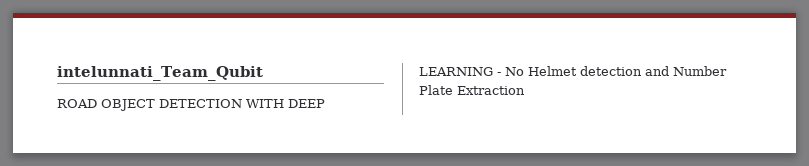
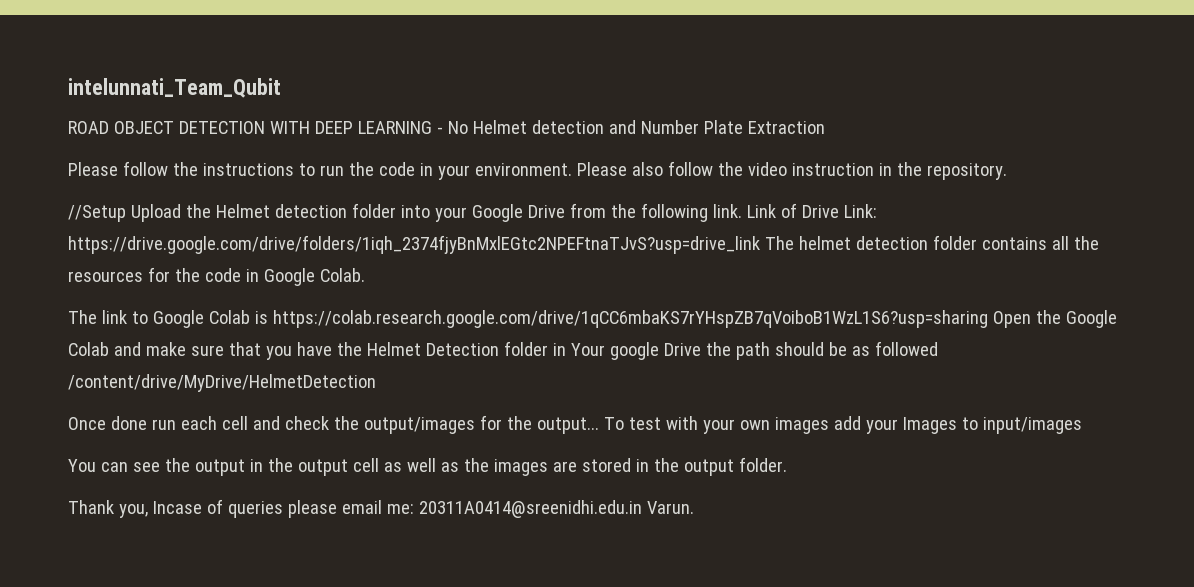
+ Please follow the instructions to run the code in your environment. Please also follow the video instruction in the repository.
+ //Setup Upload the Helmet detection folder into your Google Drive from the following link. Link of Drive Link: https://drive.google.com/drive/folders/1iqh_2374fjyBnMxlEGtc2NPEFtnaTJvS?usp=drive_link The helmet detection folder contains all the resources for the code in Google Colab.
+ The link to Google Colab is https://colab.research.google.com/drive/1qCC6mbaKS7rYHspZB7qVoiboB1WzL1S6?usp=sharing Open the Google Colab and make sure that you have the Helmet Detection folder in Your google Drive the path should be as followed /content/drive/MyDrive/HelmetDetection
+ Once done run each cell and check the output/images for the output... To test with your own images add your Images to input/images
+ You can see the output in the output cell as well as the images are stored in the output folder.
+ Thank you, Incase of queries please email me: 20311A0414@sreenidhi.edu.in Varun.

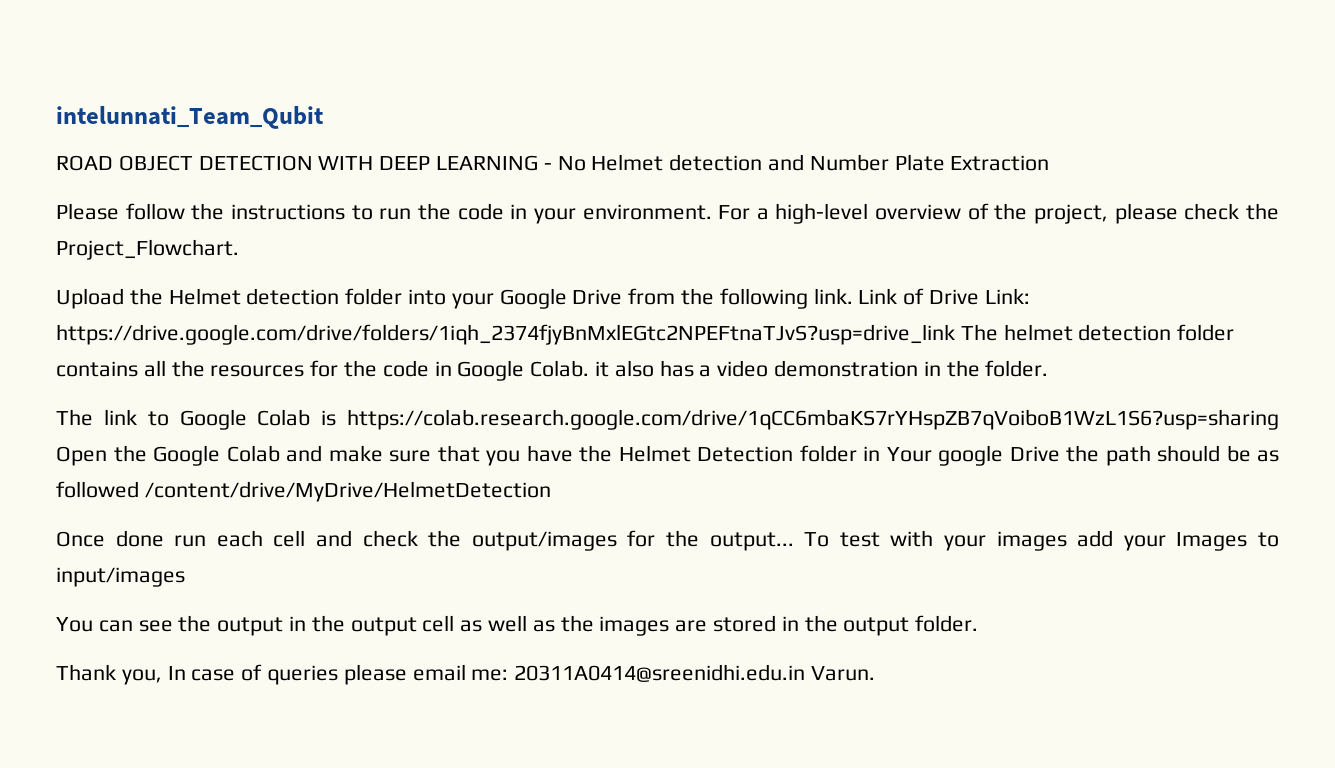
- Please also follow the video instruction in the repository.
- //Setup Upload the Helmet detection folder into your Google Drive from the following link.
+ For a high-level overview of the project, please check the Project_Flowchart.
+ Upload the Helmet detection folder into your Google Drive from the following link.
- Link of Drive Link: https://drive.google.com/drive/folders/1iqh_2374fjyBnMxlEGtc2NPEFtnaTJvS?usp=drive_link The helmet detection folder contains all the resources for the code in Google Colab.
+ Link of Drive Link: https://drive.google.com/drive/folders/1iqh_2374fjyBnMxlEGtc2NPEFtnaTJvS?usp=drive_link The helmet detection folder contains all the resources for the code in Google Colab. it also has a video demonstration in the folder.
- To test with your own images add your Images to input/images
+ To test with your images add your Images to input/images
- Thank you, Incase of queries please email me: 20311A0414@sreenidhi.edu.in Varun.
+ Thank you, In case of queries please email me: 20311A0414@sreenidhi.edu.in Varun.

